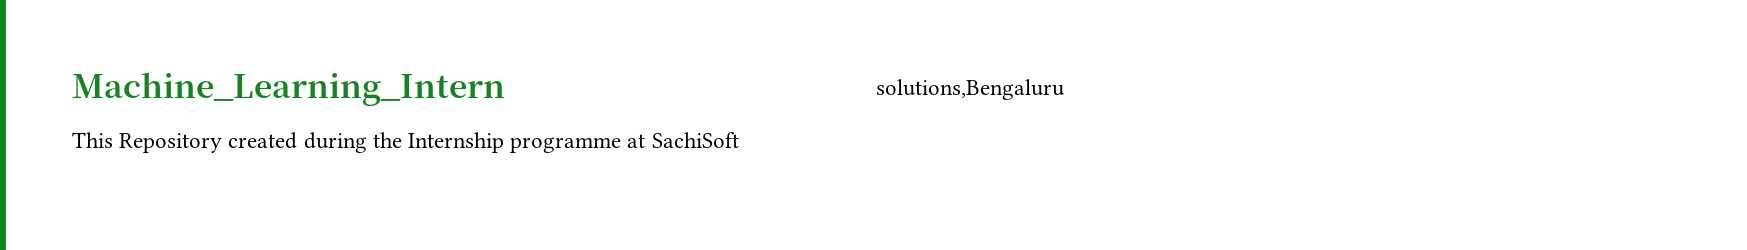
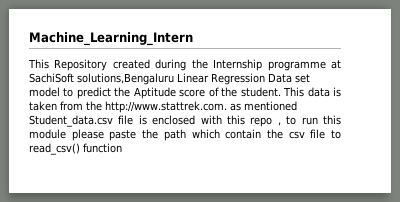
- This Repository created during the Internship programme at SachiSoft solutions,Bengaluru
+ This Repository created during the Internship programme at SachiSoft solutions,Bengaluru Linear Regression Data set model to predict the Aptitude score of the student. This data is taken from the http://www.stattrek.com. as mentioned Student_data.csv file is enclosed with this repo , to run this module please paste the path which contain the csv file to read_csv() function

